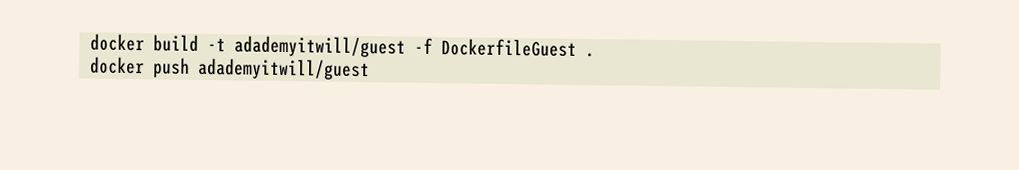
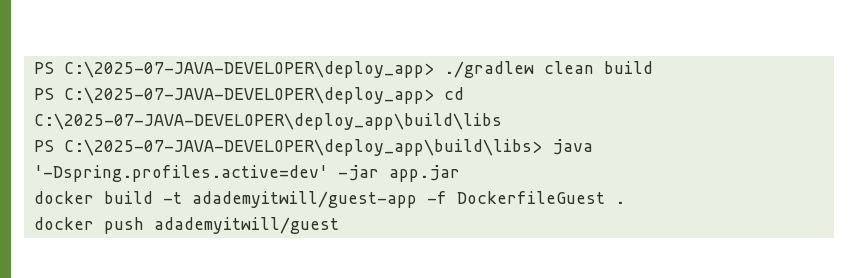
+ PS C:\2025-07-JAVA-DEVELOPER\deploy_app> ./gradlew clean build
+ PS C:\2025-07-JAVA-DEVELOPER\deploy_app> cd C:\2025-07-JAVA-DEVELOPER\deploy_app\build\libs
+ PS C:\2025-07-JAVA-DEVELOPER\deploy_app\build\libs> java '-Dspring.profiles.active=dev' -jar app.jar
- docker build -t adademyitwill/guest -f DockerfileGuest .
+ docker build -t adademyitwill/guest-app -f DockerfileGuest .

